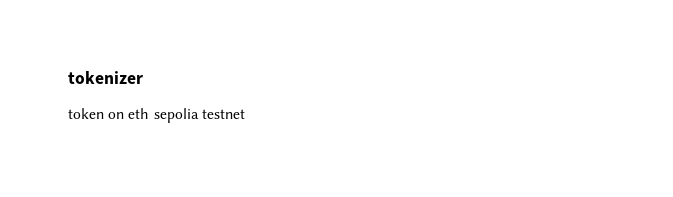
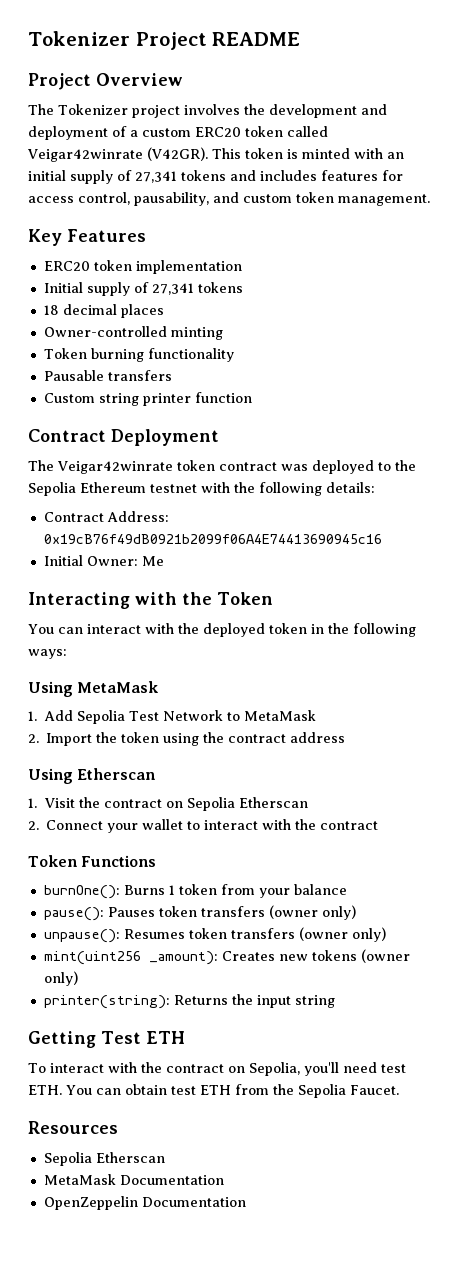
- tokenizer
- token on eth sepolia testnet
+ Tokenizer Project README
+ Project Overview
+ The Tokenizer project involves the development and deployment of a custom ERC20 token called Veigar42winrate (V42GR). This token is minted with an initial supply of 27,341 tokens and includes features for access control, pausability, and custom token management.
+ Key Features
+ ERC20 token implementation
+ Initial supply of 27,341 tokens
+ 18 decimal places
+ Owner-controlled minting
+ Token burning functionality
+ Pausable transfers
+ Custom string printer function
+ Contract Deployment
+ The Veigar42winrate token contract was deployed to the Sepolia Ethereum testnet with the following details:
+ Contract Address: 0x19cB76f49dB0921b2099f06A4E74413690945c16
+ Initial Owner: Me
+ Interacting with the Token
+ You can interact with the deployed token in the following ways:
+ Using MetaMask
+ 1. Add Sepolia Test Network to MetaMask
+ 2. Import the token using the contract address
+ Using Etherscan
+ 1. Visit the contract on Sepolia Etherscan
+ 2. Connect your wallet to interact with the contract
+ Token Functions
+ burnOne(): Burns 1 token from your balance
+ pause(): Pauses token transfers (owner only)
+ unpause(): Resumes token transfers (owner only)
+ mint(uint256 _amount): Creates new tokens (owner only)
+ printer(string): Returns the input string
+ Getting Test ETH
+ To interact with the contract on Sepolia, you'll need test ETH. You can obtain test ETH from the Sepolia Faucet.
+ Resources
+ Sepolia Etherscan
+ MetaMask Documentation
+ OpenZeppelin Documentation

